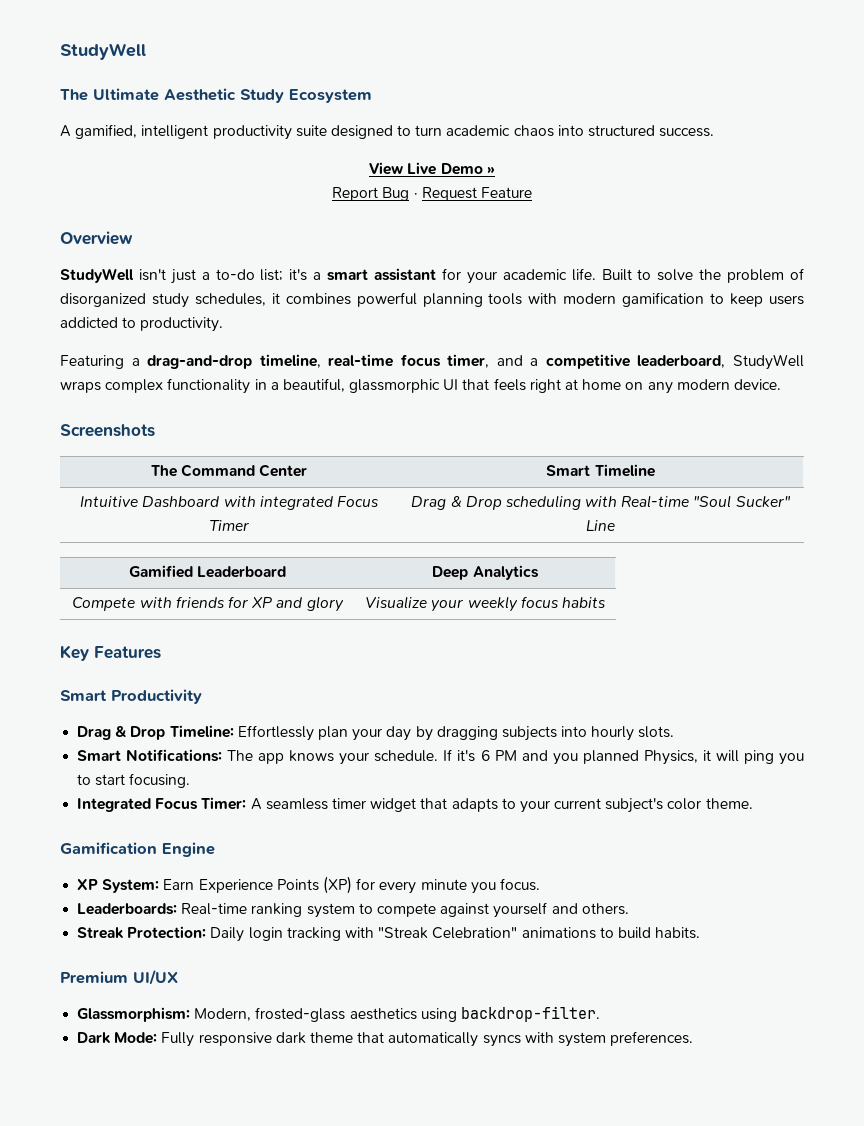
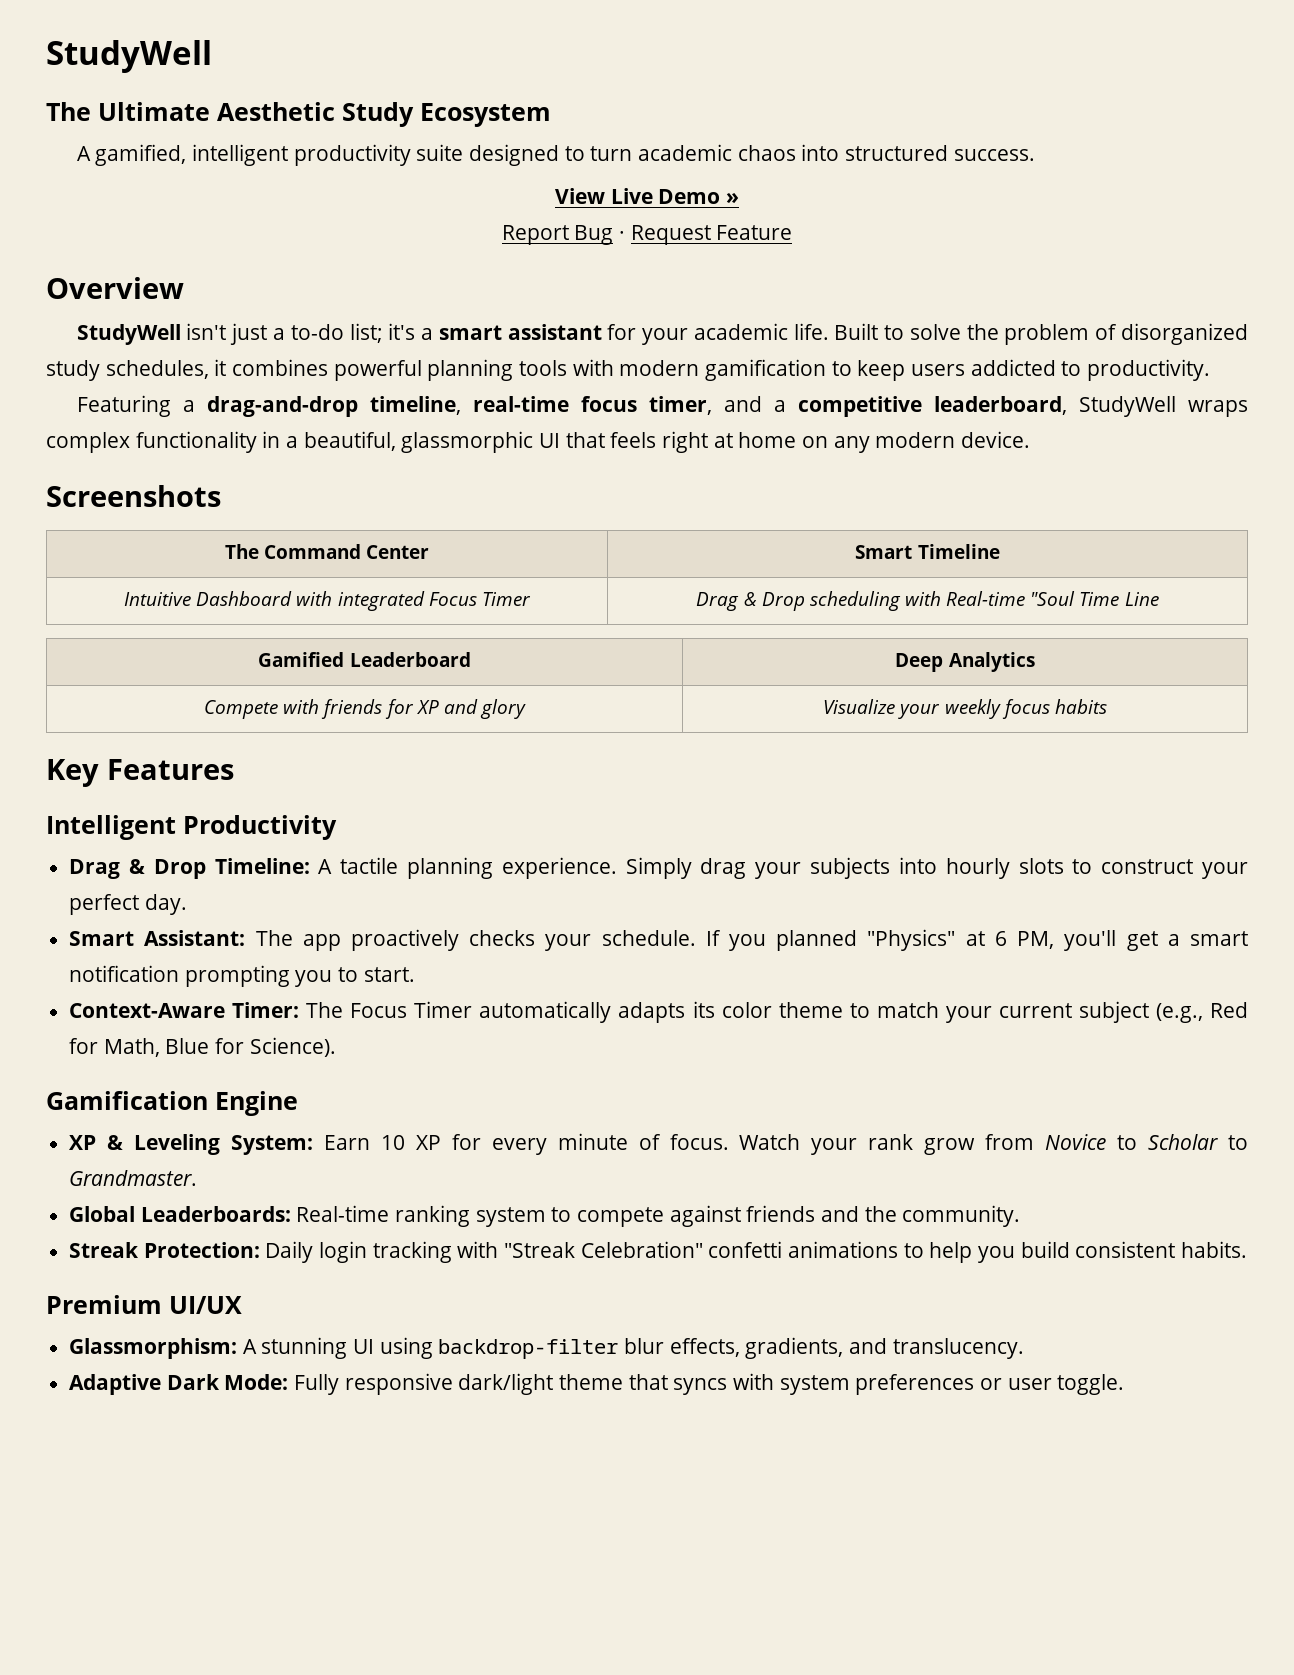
- Intuitive Dashboard with integrated Focus Timer | Drag & Drop scheduling with Real-time "Soul Sucker" Line
+ Intuitive Dashboard with integrated Focus Timer | Drag & Drop scheduling with Real-time "Soul Time Line
- Smart Productivity
+ Intelligent Productivity
- Drag & Drop Timeline: Effortlessly plan your day by dragging subjects into hourly slots.
- Smart Notifications: The app knows your schedule.
+ Drag & Drop Timeline: A tactile planning experience. Simply drag your subjects into hourly slots to construct your perfect day.
+ Smart Assistant: The app proactively checks your schedule.
- If it's 6 PM and you planned Physics, it will ping you to start focusing.
- Integrated Focus Timer: A seamless timer widget that adapts to your current subject's color theme.
+ If you planned "Physics" at 6 PM, you'll get a smart notification prompting you to start.
+ Context-Aware Timer: The Focus Timer automatically adapts its color theme to match your current subject (e.g., Red for Math, Blue for Science).
  Gamification Engine
- XP System: Earn Experience Points (XP) for every minute you focus.
- Leaderboards: Real-time ranking system to compete against yourself and others.
+ XP & Leveling System: Earn 10 XP for every minute of focus. Watch your rank grow from Novice to Scholar to Grandmaster.
+ Global Leaderboards: Real-time ranking system to compete against friends and the community.
- Streak Protection: Daily login tracking with "Streak Celebration" animations to build habits.
+ Streak Protection: Daily login tracking with "Streak Celebration" confetti animations to help you build consistent habits.
- Glassmorphism: Modern, frosted-glass aesthetics using backdrop-filter.
- Dark Mode: Fully responsive dark theme that automatically syncs with system preferences.
+ Glassmorphism: A stunning UI using backdrop-filter blur effects, gradients, and translucency.
+ Adaptive Dark Mode: Fully responsive dark/light theme that syncs with system preferences or user toggle.

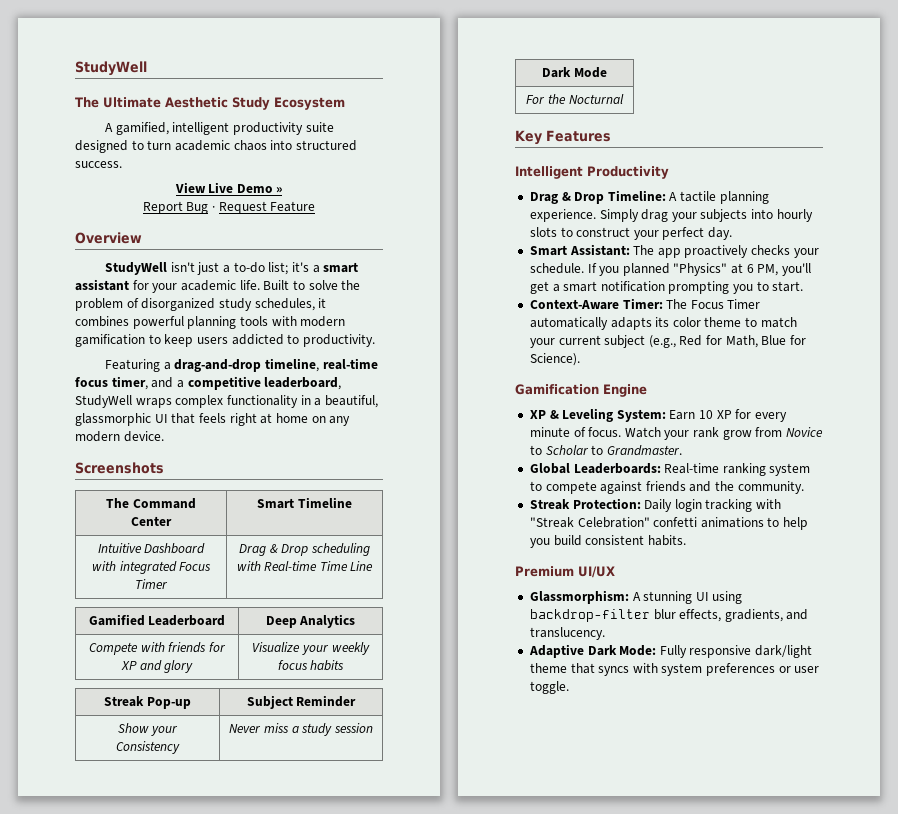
- Intuitive Dashboard with integrated Focus Timer | Drag & Drop scheduling with Real-time "Soul Time Line
+ Intuitive Dashboard with integrated Focus Timer | Drag & Drop scheduling with Real-time Time Line
+ Streak Pop-up | Subject Reminder
+ Show your Consistency | Never miss a study session
+ Dark Mode
+ For the Nocturnal

